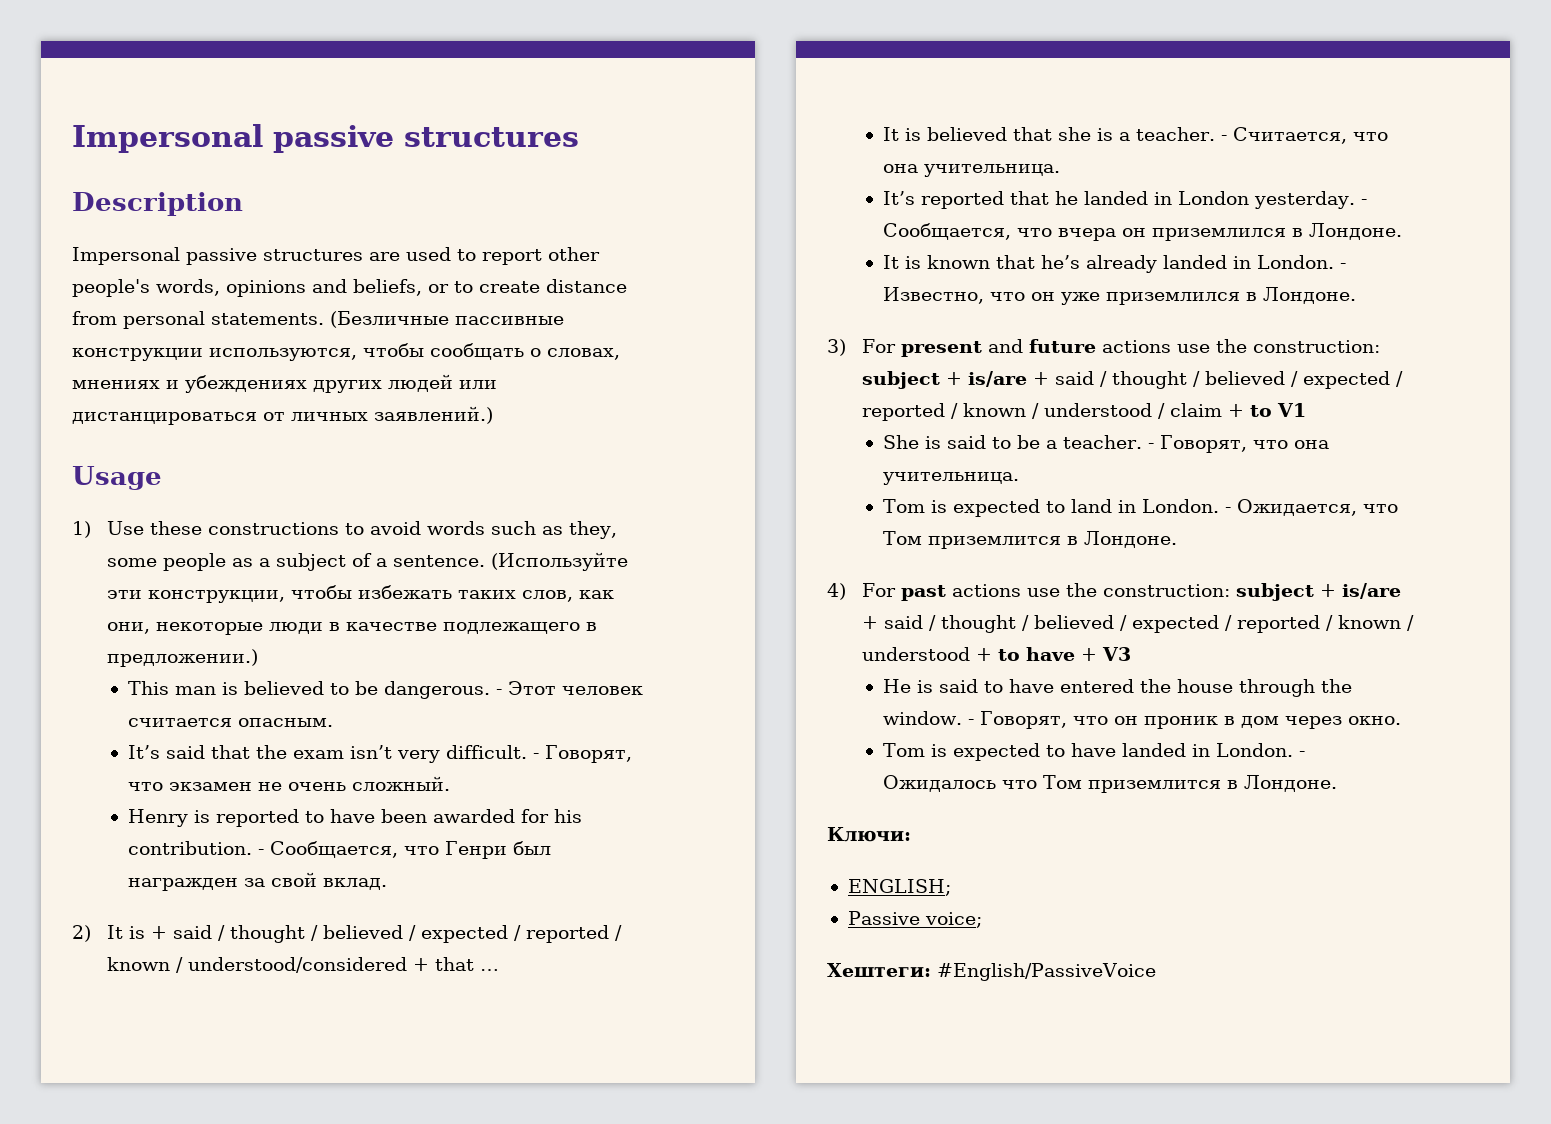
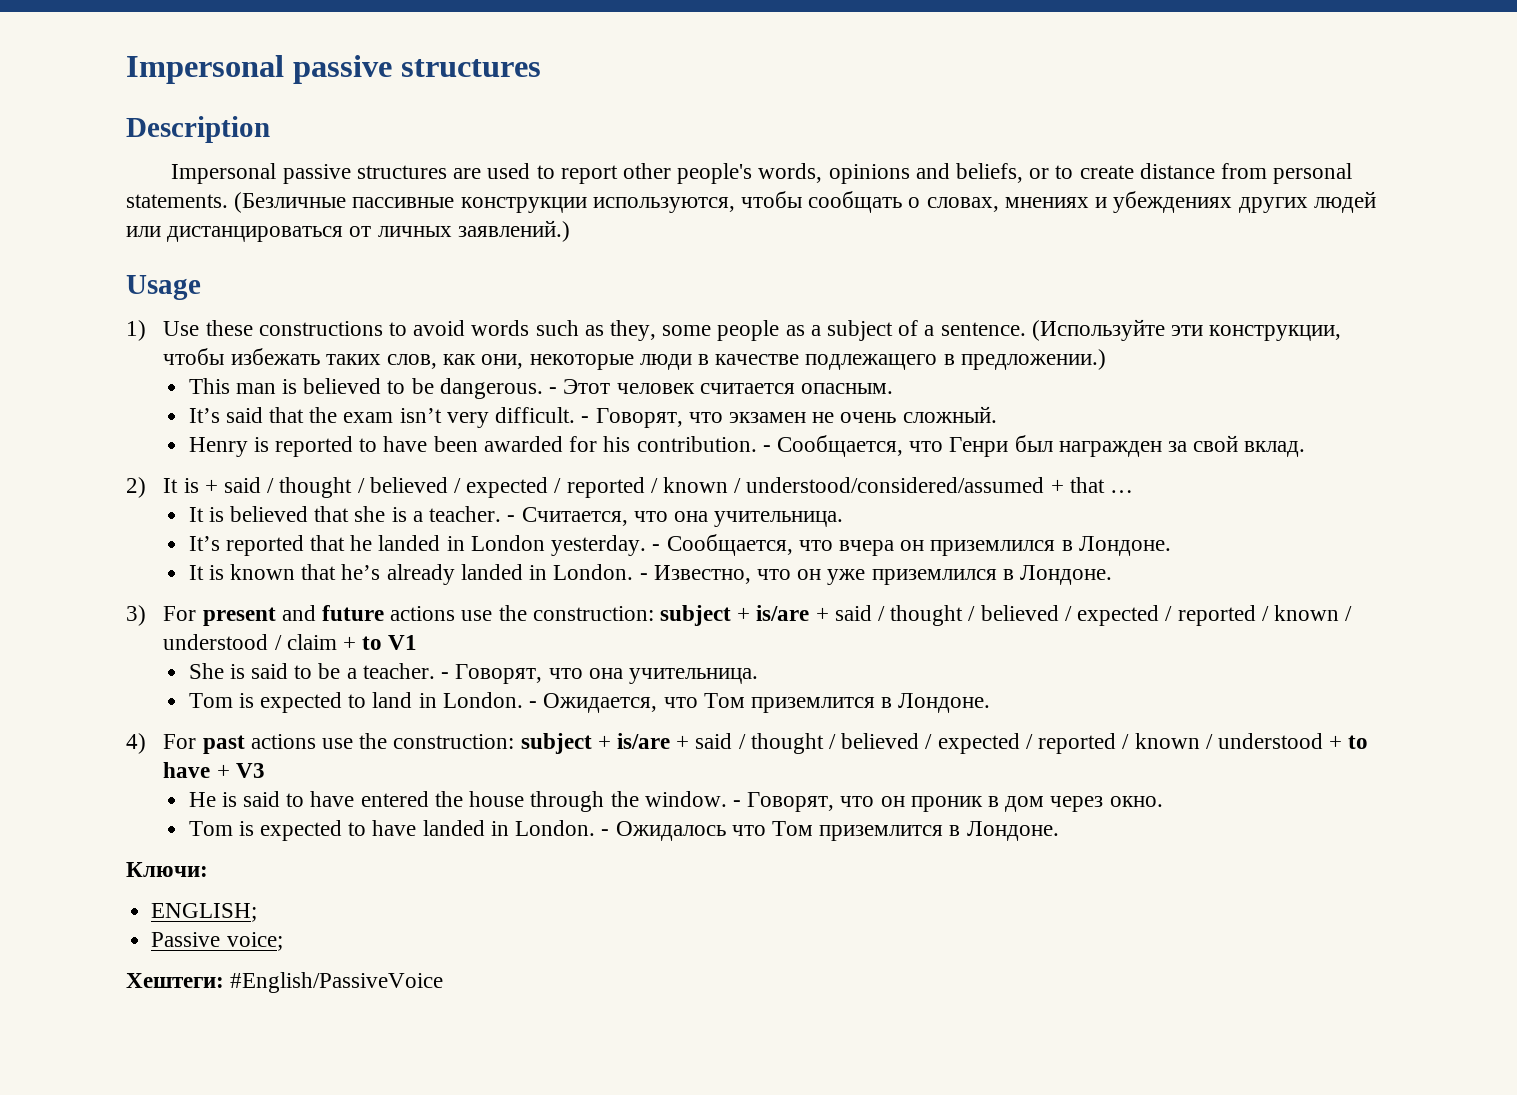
- 2) It is + said / thought / believed / expected / reported / known / understood/considered + that …
+ 2) It is + said / thought / believed / expected / reported / known / understood/considered/assumed + that …

